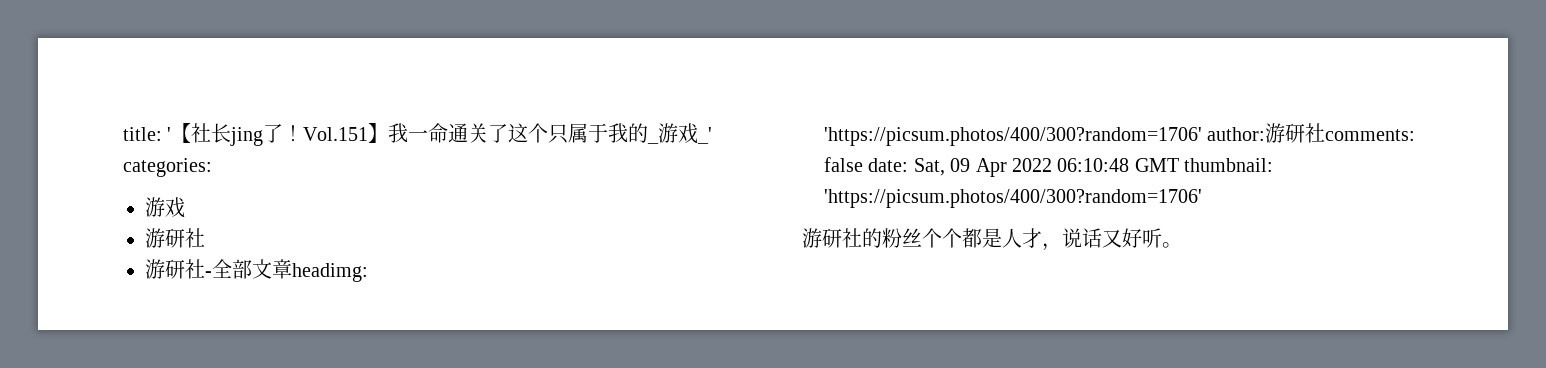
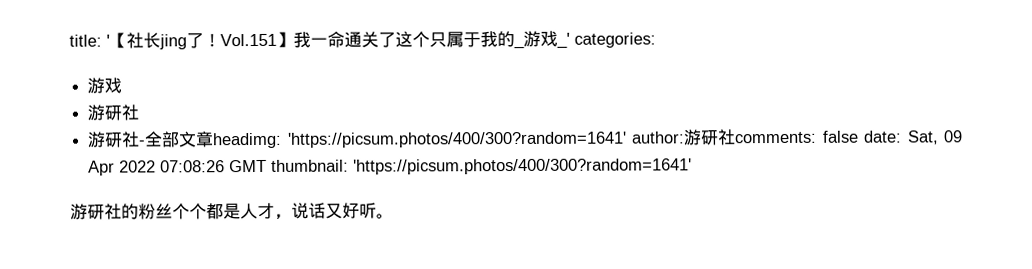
- 游研社-全部文章headimg: 'https://picsum.photos/400/300?random=1706' author:游研社comments: false date: Sat, 09 Apr 2022 06:10:48 GMT thumbnail: 'https://picsum.photos/400/300?random=1706'
+ 游研社-全部文章headimg: 'https://picsum.photos/400/300?random=1641' author:游研社comments: false date: Sat, 09 Apr 2022 07:08:26 GMT thumbnail: 'https://picsum.photos/400/300?random=1641'

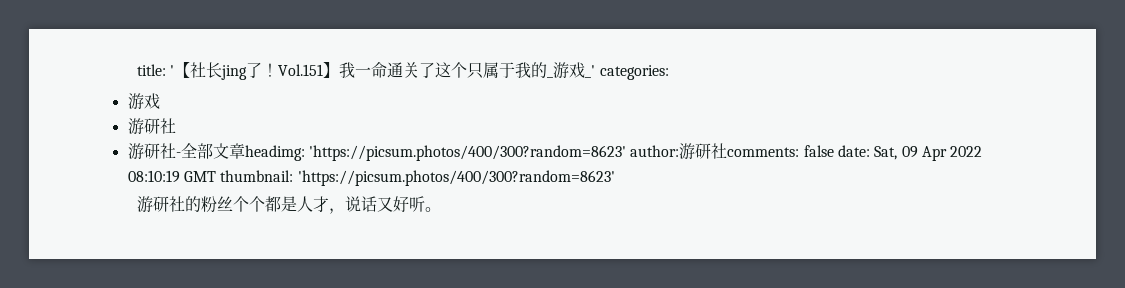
- 游研社-全部文章headimg: 'https://picsum.photos/400/300?random=1641' author:游研社comments: false date: Sat, 09 Apr 2022 07:08:26 GMT thumbnail: 'https://picsum.photos/400/300?random=1641'
+ 游研社-全部文章headimg: 'https://picsum.photos/400/300?random=8623' author:游研社comments: false date: Sat, 09 Apr 2022 08:10:19 GMT thumbnail: 'https://picsum.photos/400/300?random=8623'

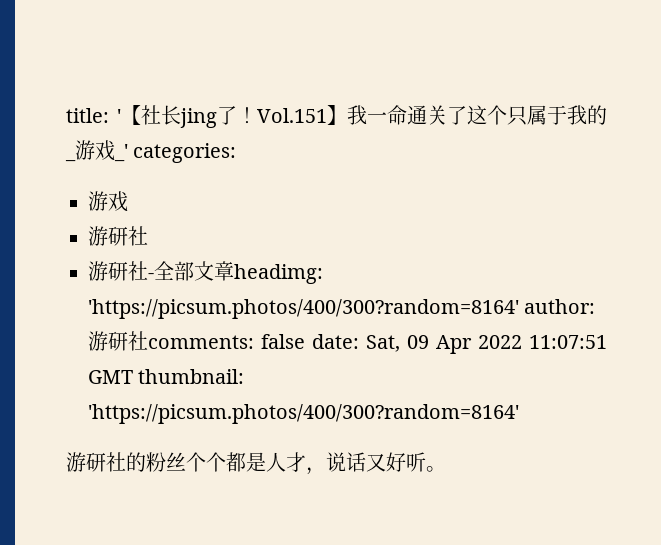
- 游研社-全部文章headimg: 'https://picsum.photos/400/300?random=8623' author:游研社comments: false date: Sat, 09 Apr 2022 08:10:19 GMT thumbnail: 'https://picsum.photos/400/300?random=8623'
+ 游研社-全部文章headimg: 'https://picsum.photos/400/300?random=8164' author:游研社comments: false date: Sat, 09 Apr 2022 11:07:51 GMT thumbnail: 'https://picsum.photos/400/300?random=8164'

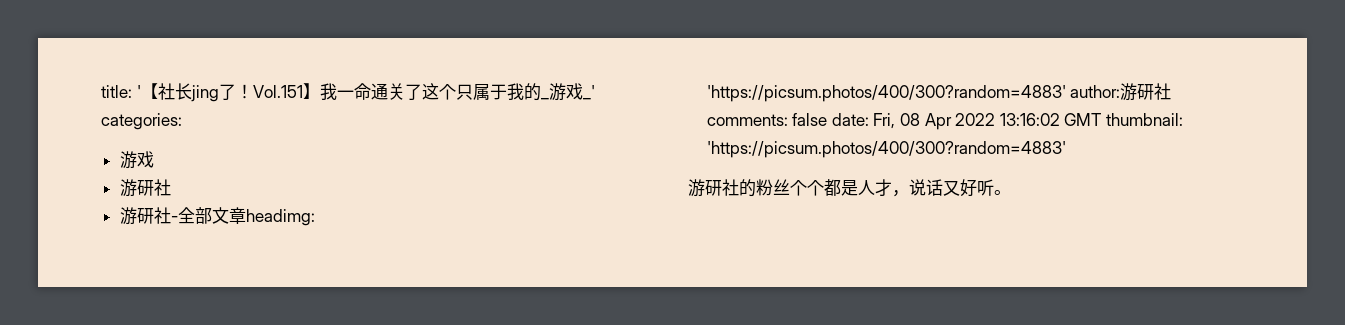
- 游研社-全部文章headimg: 'https://picsum.photos/400/300?random=8164' author:游研社comments: false date: Sat, 09 Apr 2022 11:07:51 GMT thumbnail: 'https://picsum.photos/400/300?random=8164'
+ 游研社-全部文章headimg: 'https://picsum.photos/400/300?random=4883' author:游研社comments: false date: Fri, 08 Apr 2022 13:16:02 GMT thumbnail: 'https://picsum.photos/400/300?random=4883'

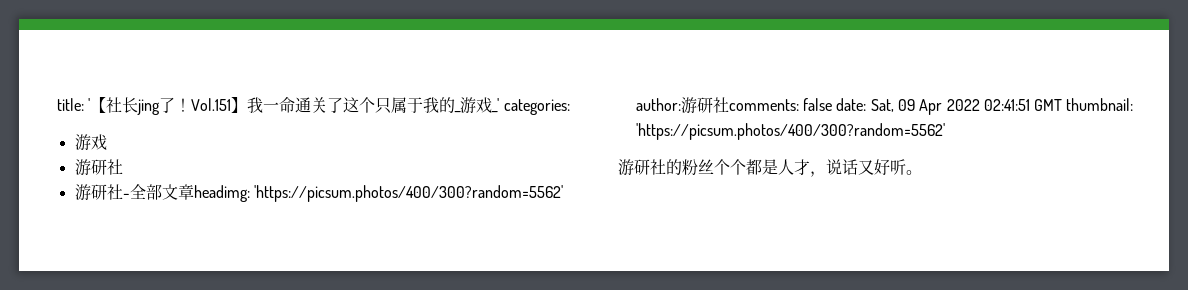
- 游研社-全部文章headimg: 'https://picsum.photos/400/300?random=4883' author:游研社comments: false date: Fri, 08 Apr 2022 13:16:02 GMT thumbnail: 'https://picsum.photos/400/300?random=4883'
+ 游研社-全部文章headimg: 'https://picsum.photos/400/300?random=5562' author:游研社comments: false date: Sat, 09 Apr 2022 02:41:51 GMT thumbnail: 'https://picsum.photos/400/300?random=5562'

